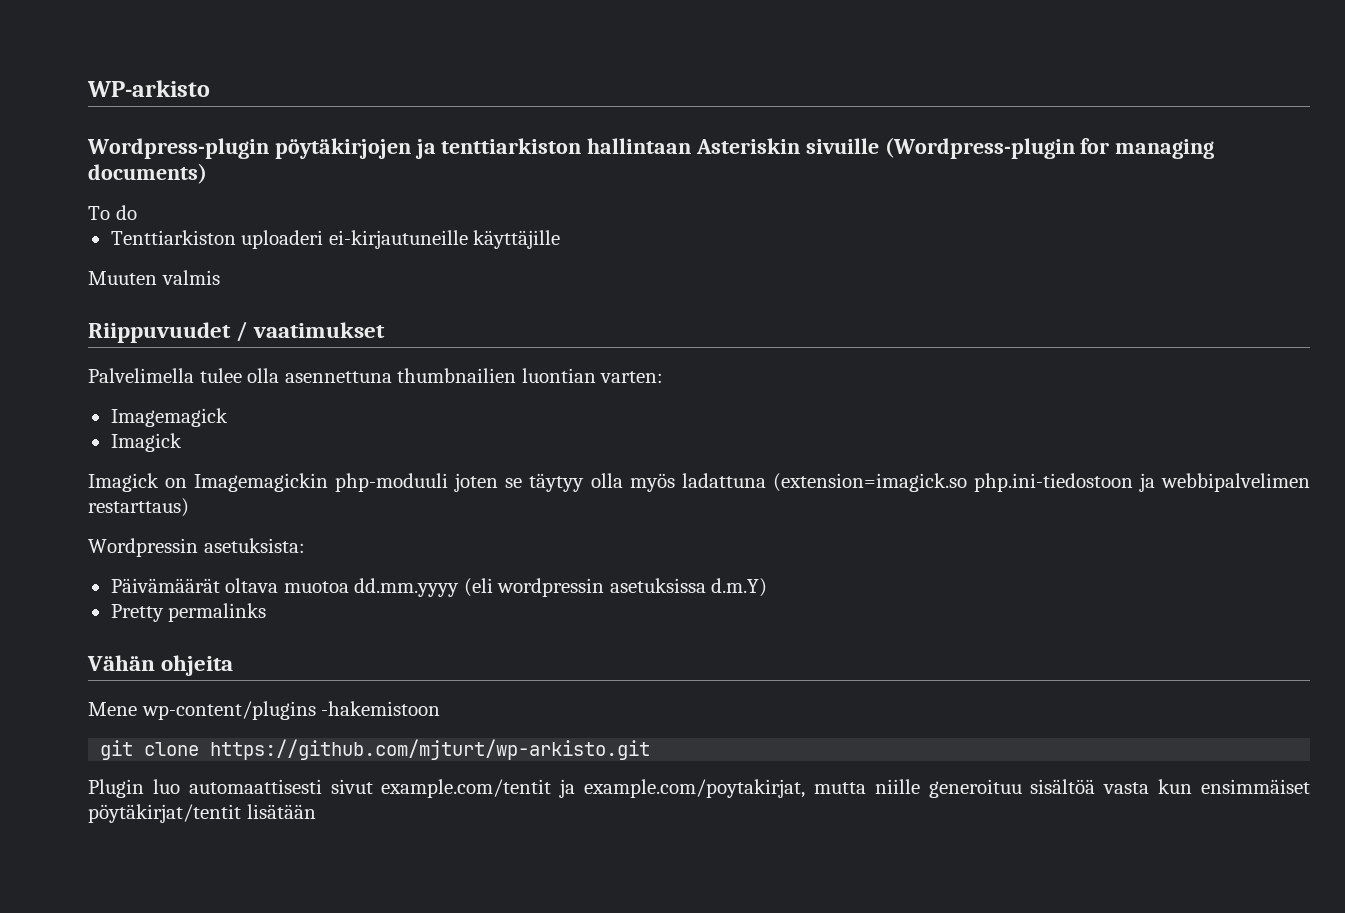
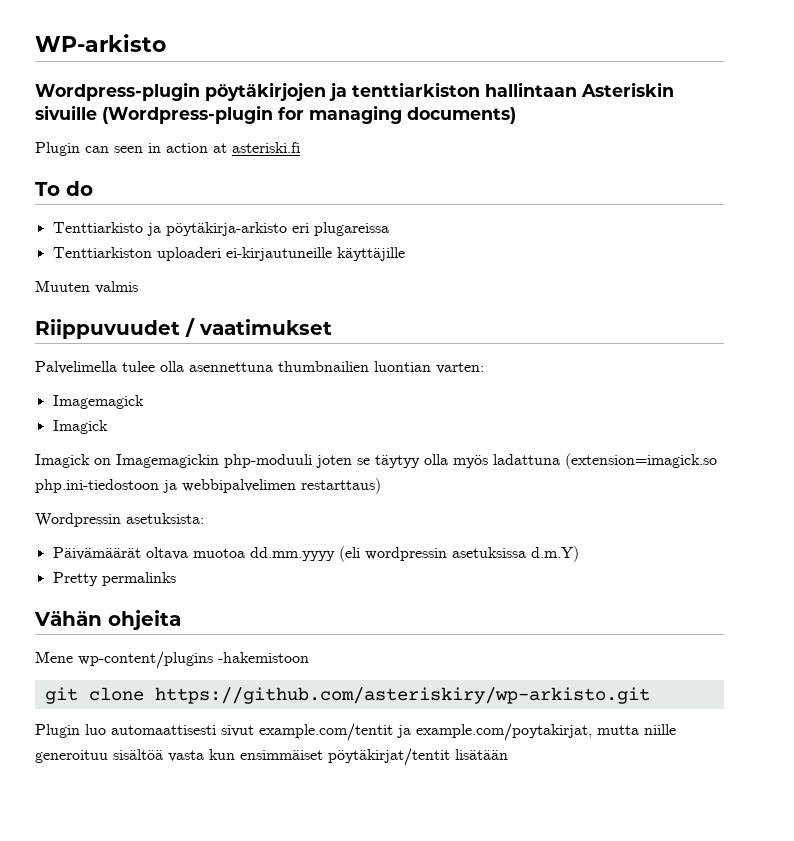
+ Plugin can seen in action at asteriski.fi
  To do
+ Tenttiarkisto ja pöytäkirja-arkisto eri plugareissa
- git clone https://github.com/mjturt/wp-arkisto.git
+ git clone https://github.com/asteriskiry/wp-arkisto.git

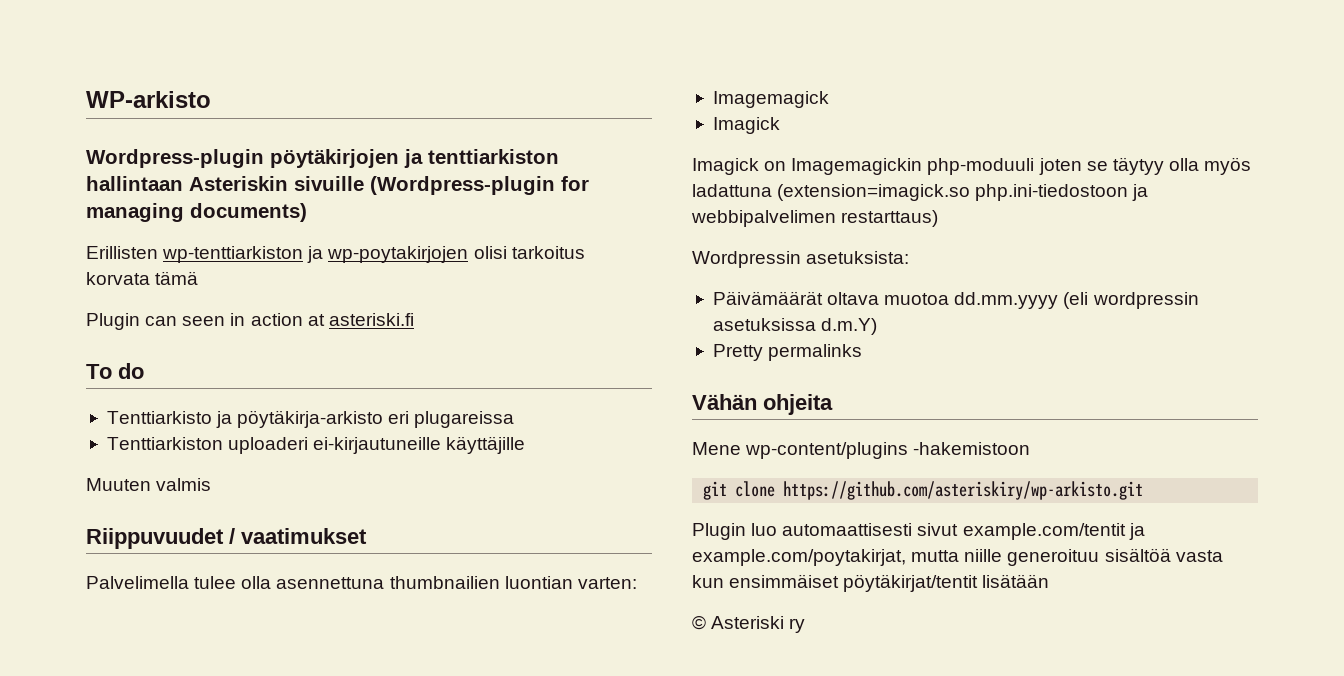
+ Erillisten wp-tenttiarkiston ja wp-poytakirjojen olisi tarkoitus korvata tämä
+ © Asteriski ry

